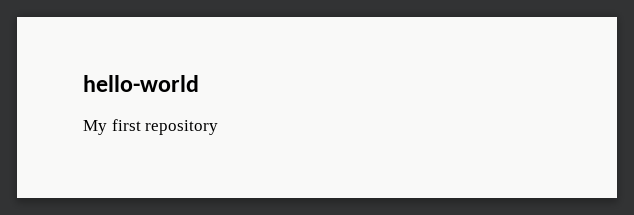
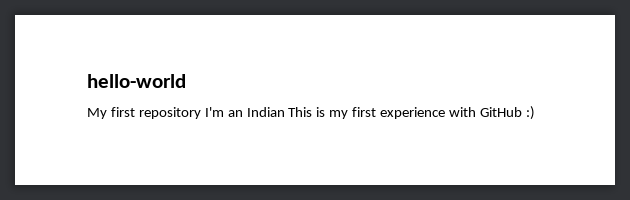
- My first repository
+ My first repository I'm an Indian This is my first experience with GitHub :)

